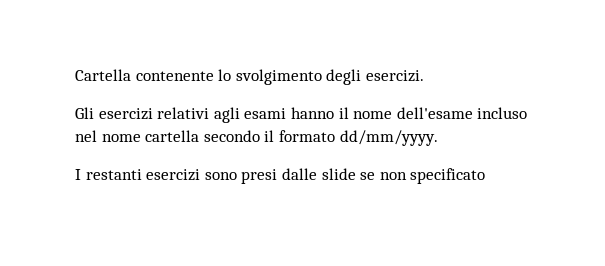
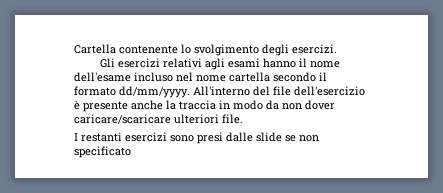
+ All'interno del file dell'esercizio è presente anche la traccia in modo da non dover caricare/scaricare ulteriori file.

